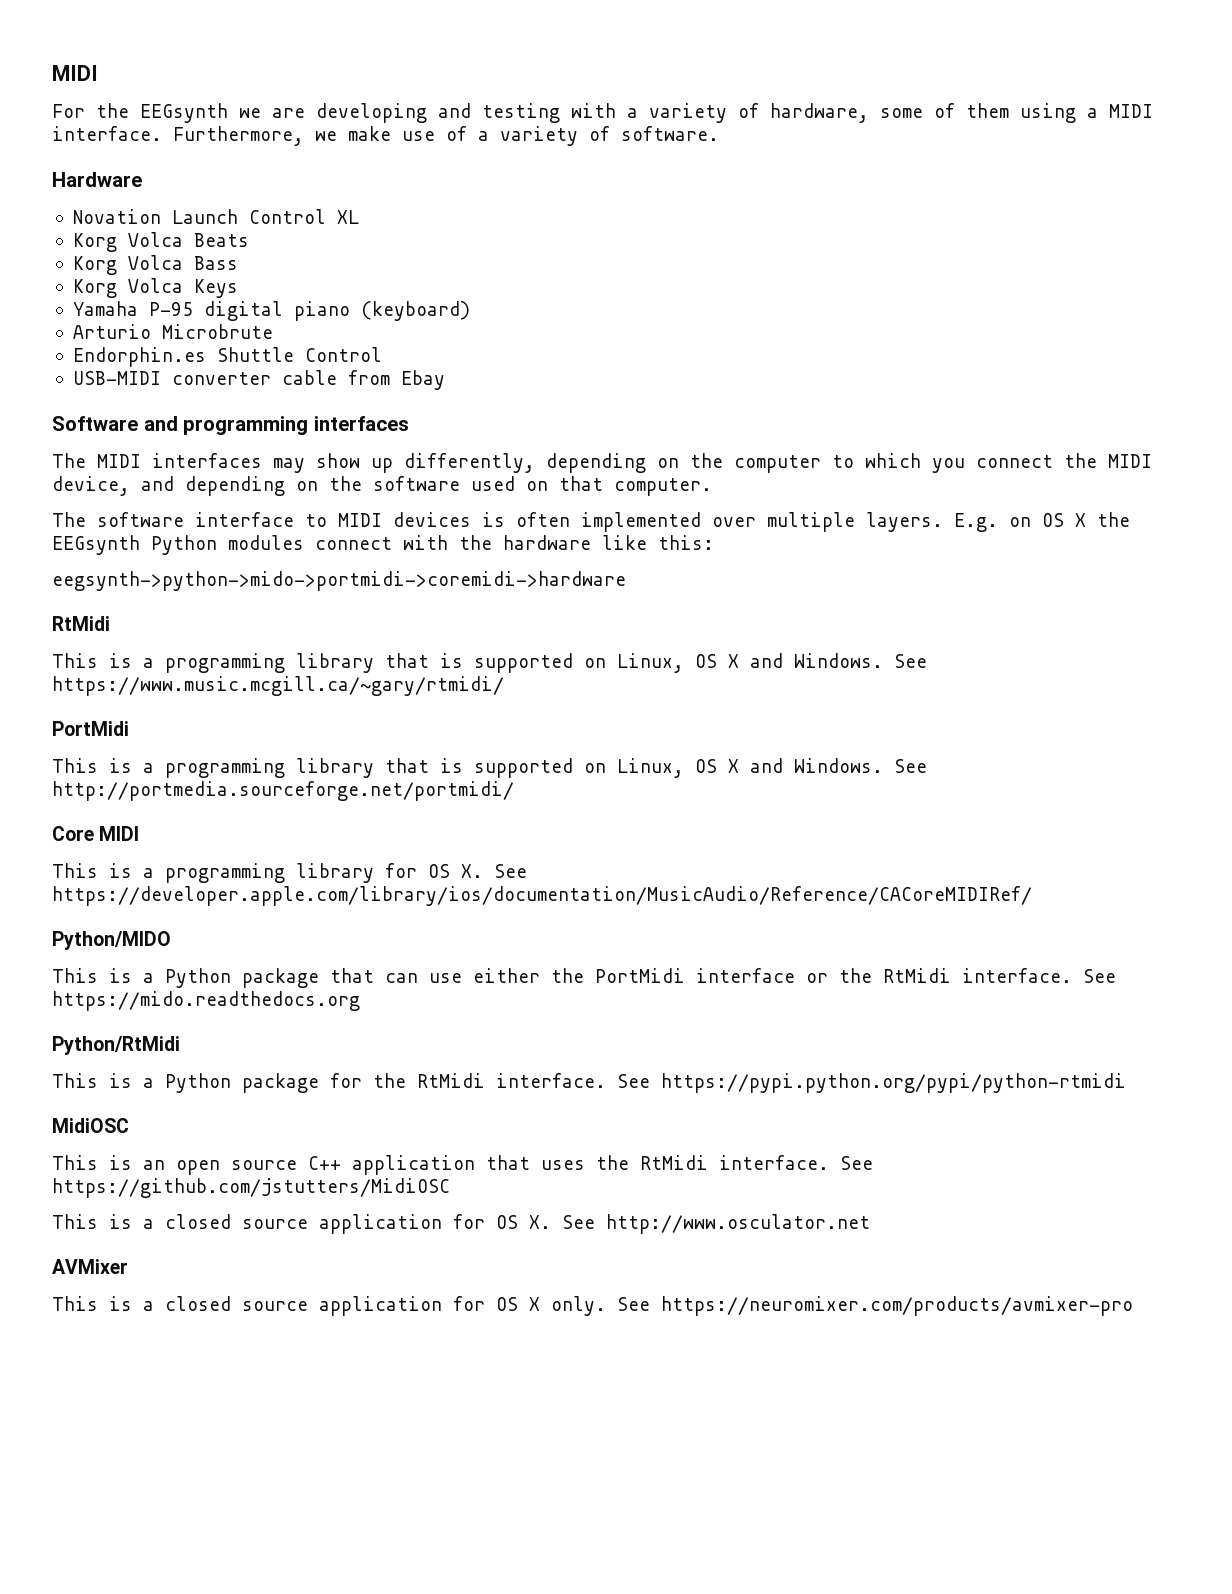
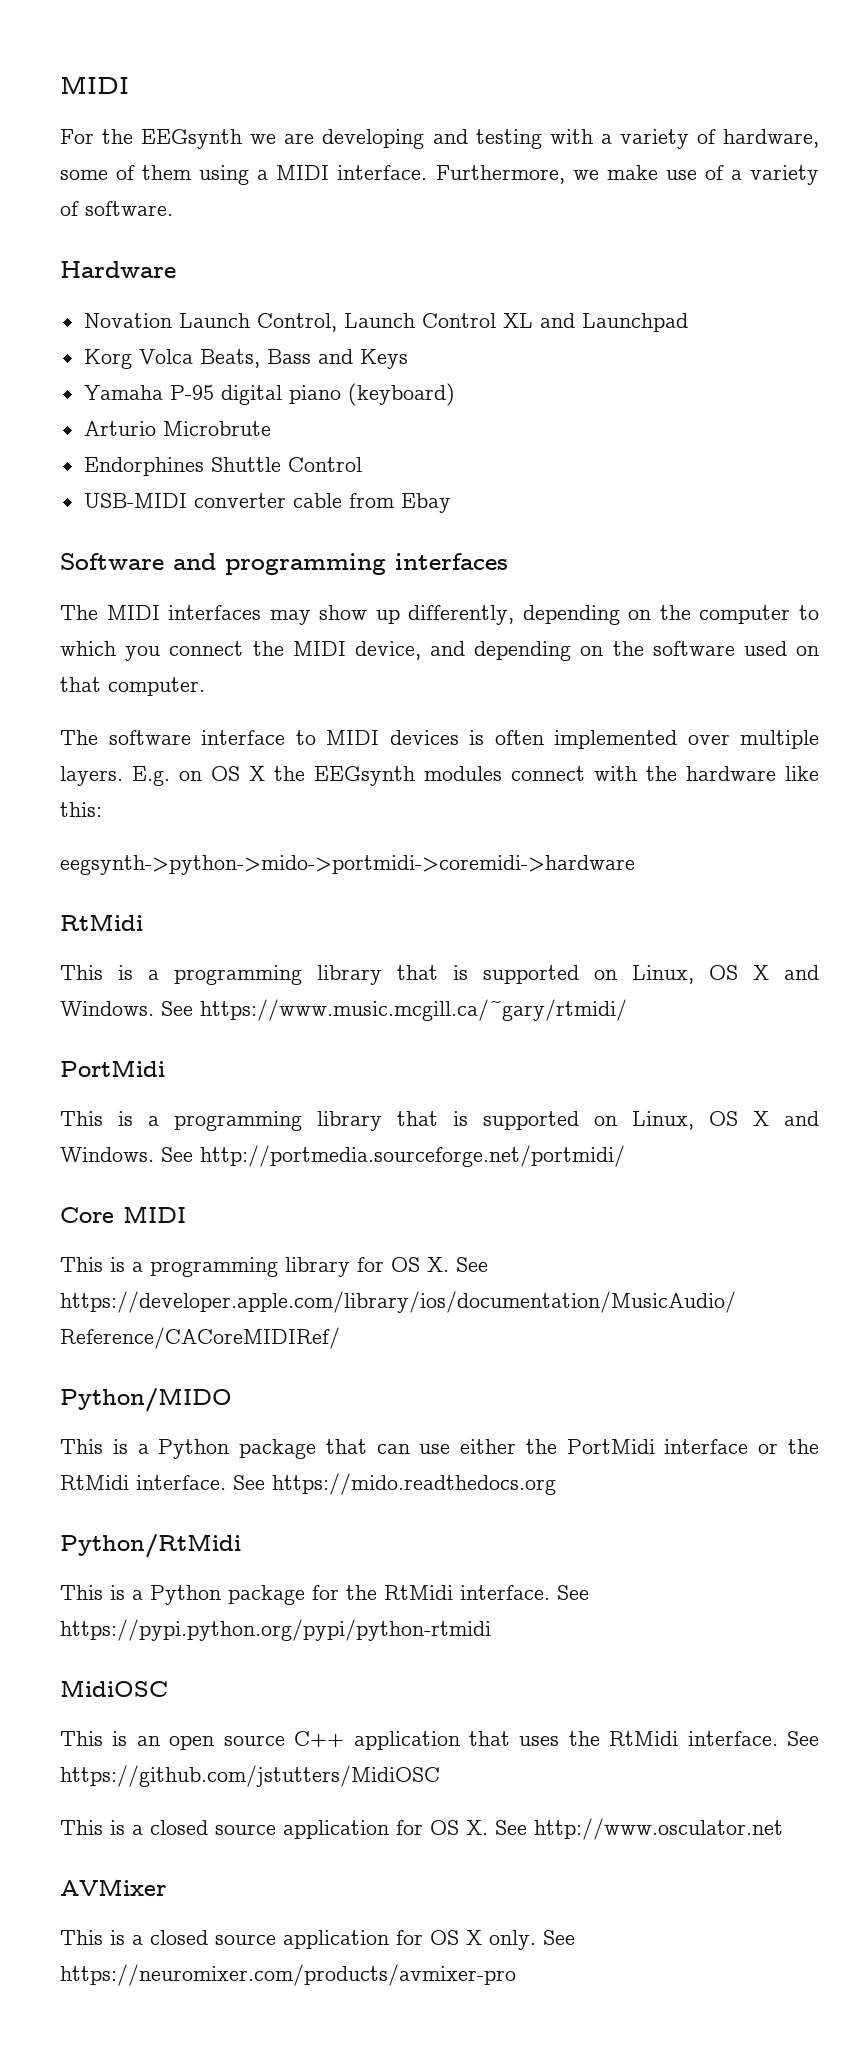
- Novation Launch Control XL
- Korg Volca Beats
- Korg Volca Bass
- Korg Volca Keys
+ Novation Launch Control, Launch Control XL and Launchpad
+ Korg Volca Beats, Bass and Keys
- Endorphin.es Shuttle Control
+ Endorphines Shuttle Control
- E.g. on OS X the EEGsynth Python modules connect with the hardware like this:
+ E.g. on OS X the EEGsynth modules connect with the hardware like this:

